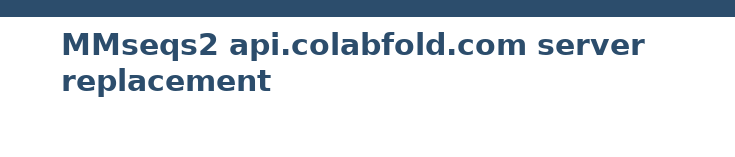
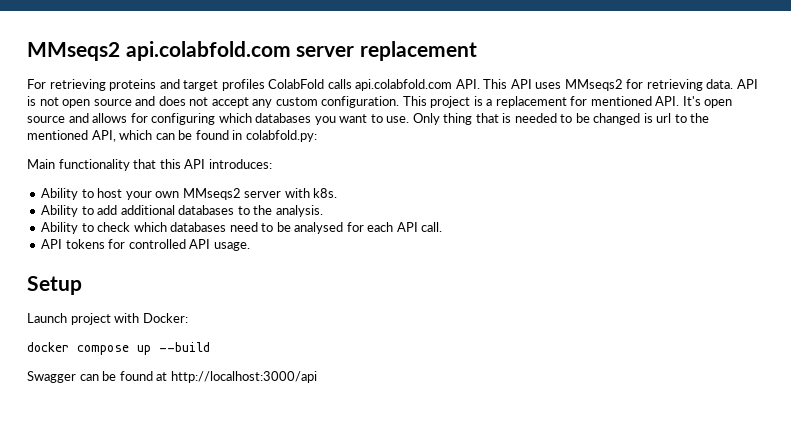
+ For retrieving proteins and target profiles ColabFold calls api.colabfold.com API. This API uses MMseqs2 for retrieving data. API is not open source and does not accept any custom configuration. This project is a replacement for mentioned API. It's open source and allows for configuring which databases you want to use. Only thing that is needed to be changed is url to the mentioned API, which can be found in colabfold.py:
+ Main functionality that this API introduces:
+ Ability to host your own MMseqs2 server with k8s.
+ Ability to add additional databases to the analysis.
+ Ability to check which databases need to be analysed for each API call.
+ API tokens for controlled API usage.
+ Setup
+ Launch project with Docker:
+ docker compose up --build
+ Swagger can be found at http://localhost:3000/api

